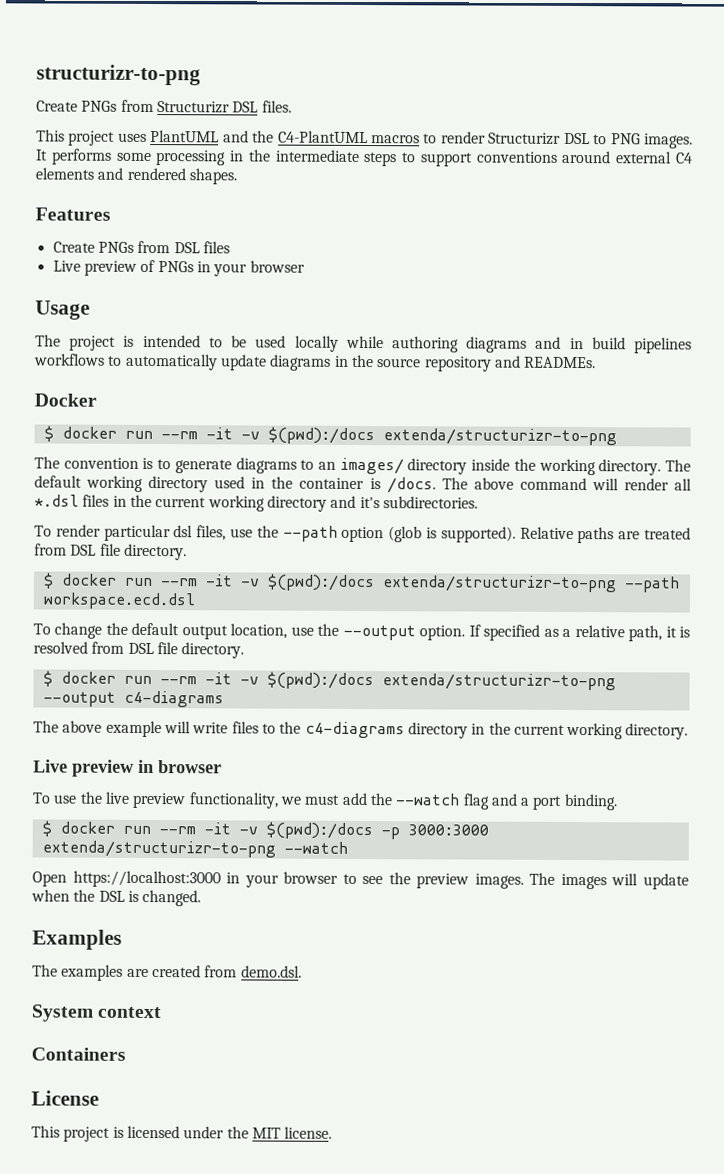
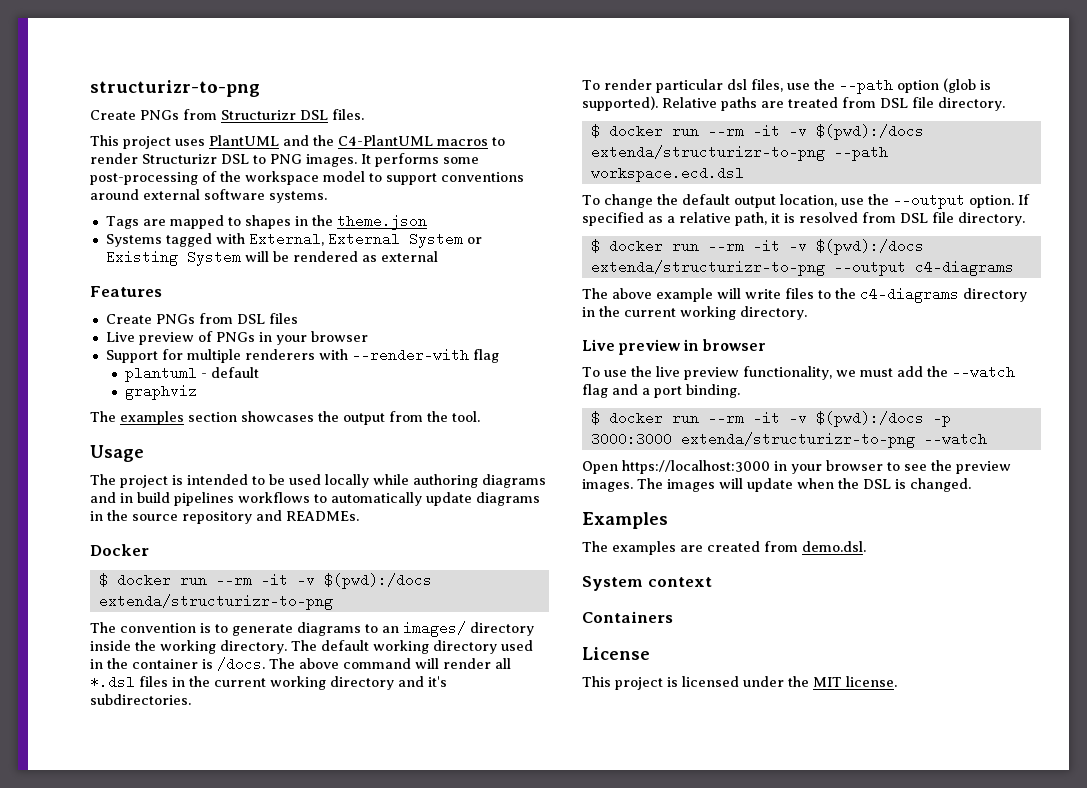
- It performs some processing in the intermediate steps to support conventions around external C4 elements and rendered shapes.
+ It performs some post-processing of the workspace model to support conventions around external software systems.
+ Tags are mapped to shapes in the theme.json
+ Systems tagged with External, External System or Existing System will be rendered as external
+ Support for multiple renderers with --render-with flag
+ plantuml - default
+ graphviz
+ The examples section showcases the output from the tool.

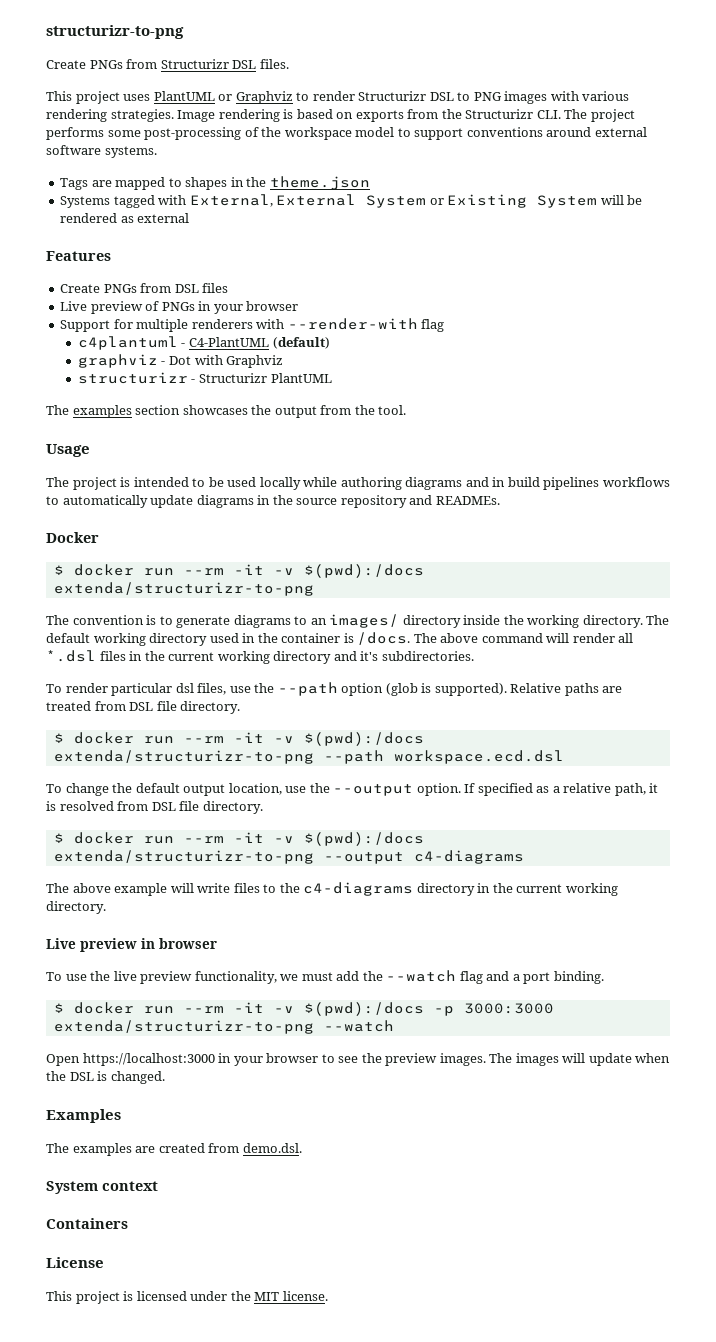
- This project uses PlantUML and the C4-PlantUML macros to render Structurizr DSL to PNG images. It performs some post-processing of the workspace model to support conventions around external software systems.
+ This project uses PlantUML or Graphviz to render Structurizr DSL to PNG images with various rendering strategies. Image rendering is based on exports from the Structurizr CLI. The project performs some post-processing of the workspace model to support conventions around external software systems.
- plantuml - default
- graphviz
+ c4plantuml - C4-PlantUML (default)
+ graphviz - Dot with Graphviz
+ structurizr - Structurizr PlantUML

